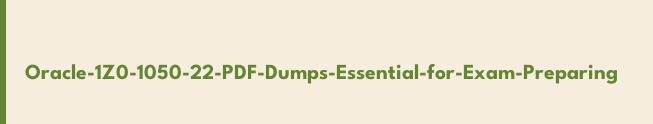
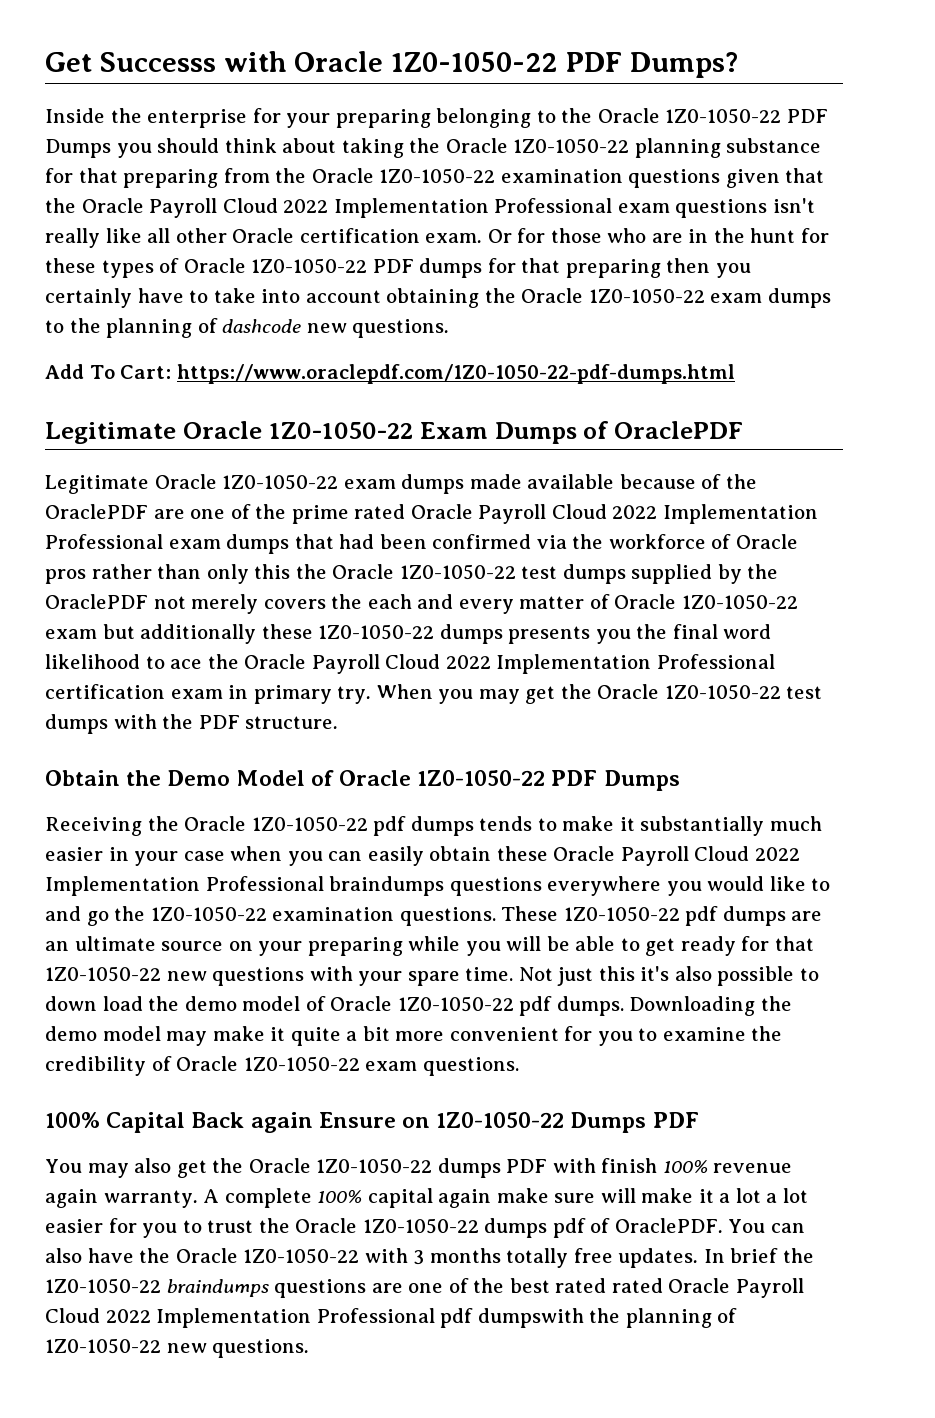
- Oracle-1Z0-1050-22-PDF-Dumps-Essential-for-Exam-Preparing
+ Get Successs with Oracle 1Z0-1050-22 PDF Dumps?
+ Inside the enterprise for your preparing belonging to the Oracle 1Z0-1050-22 PDF Dumps you should think about taking the Oracle 1Z0-1050-22 planning substance for that preparing from the Oracle 1Z0-1050-22 examination questions given that the Oracle Payroll Cloud 2022 Implementation Professional exam questions isn't really like all other Oracle certification exam. Or for those who are in the hunt for these types of Oracle 1Z0-1050-22 PDF dumps for that preparing then you certainly have to take into account obtaining the Oracle 1Z0-1050-22 exam dumps to the planning of dashcode new questions.
+ Add To Cart: https://www.oraclepdf.com/1Z0-1050-22-pdf-dumps.html
+ Legitimate Oracle 1Z0-1050-22 Exam Dumps of OraclePDF
+ Legitimate Oracle 1Z0-1050-22 exam dumps made available because of the OraclePDF are one of the prime rated Oracle Payroll Cloud 2022 Implementation Professional exam dumps that had been confirmed via the workforce of Oracle pros rather than only this the Oracle 1Z0-1050-22 test dumps supplied by the OraclePDF not merely covers the each and every matter of Oracle 1Z0-1050-22 exam but additionally these 1Z0-1050-22 dumps presents you the final word likelihood to ace the Oracle Payroll Cloud 2022 Implementation Professional certification exam in primary try. When you may get the Oracle 1Z0-1050-22 test dumps with the PDF structure.
+ Obtain the Demo Model of Oracle 1Z0-1050-22 PDF Dumps
+ Receiving the Oracle 1Z0-1050-22 pdf dumps tends to make it substantially much easier in your case when you can easily obtain these Oracle Payroll Cloud 2022 Implementation Professional braindumps questions everywhere you would like to and go the 1Z0-1050-22 examination questions. These 1Z0-1050-22 pdf dumps are an ultimate source on your preparing while you will be able to get ready for that 1Z0-1050-22 new questions with your spare time. Not just this it's also possible to down load the demo model of Oracle 1Z0-1050-22 pdf dumps. Downloading the demo model may make it quite a bit more convenient for you to examine the credibility of Oracle 1Z0-1050-22 exam questions.
+ 100% Capital Back again Ensure on 1Z0-1050-22 Dumps PDF
+ You may also get the Oracle 1Z0-1050-22 dumps PDF with finish 100% revenue again warranty. A complete 100% capital again make sure will make it a lot a lot easier for you to trust the Oracle 1Z0-1050-22 dumps pdf of OraclePDF. You can also have the Oracle 1Z0-1050-22 with 3 months totally free updates. In brief the 1Z0-1050-22 braindumps questions are one of the best rated rated Oracle Payroll Cloud 2022 Implementation Professional pdf dumpswith the planning of 1Z0-1050-22 new questions.

